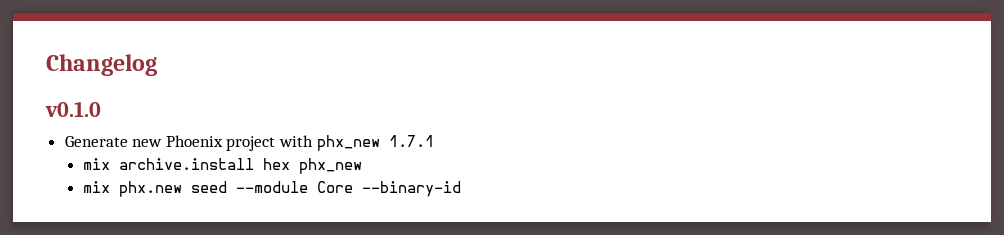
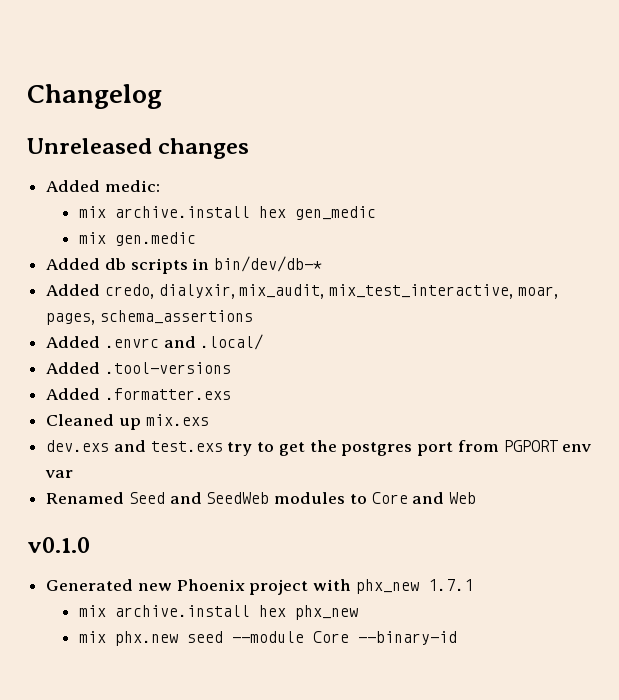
+ Unreleased changes
+ Added medic:
+ mix archive.install hex gen_medic
+ mix gen.medic
+ Added db scripts in bin/dev/db-*
+ Added credo, dialyxir, mix_audit, mix_test_interactive, moar, pages, schema_assertions
+ Added .envrc and .local/
+ Added .tool-versions
+ Added .formatter.exs
+ Cleaned up mix.exs
+ dev.exs and test.exs try to get the postgres port from PGPORT env var
+ Renamed Seed and SeedWeb modules to Core and Web
- Generate new Phoenix project with phx_new 1.7.1
+ Generated new Phoenix project with phx_new 1.7.1

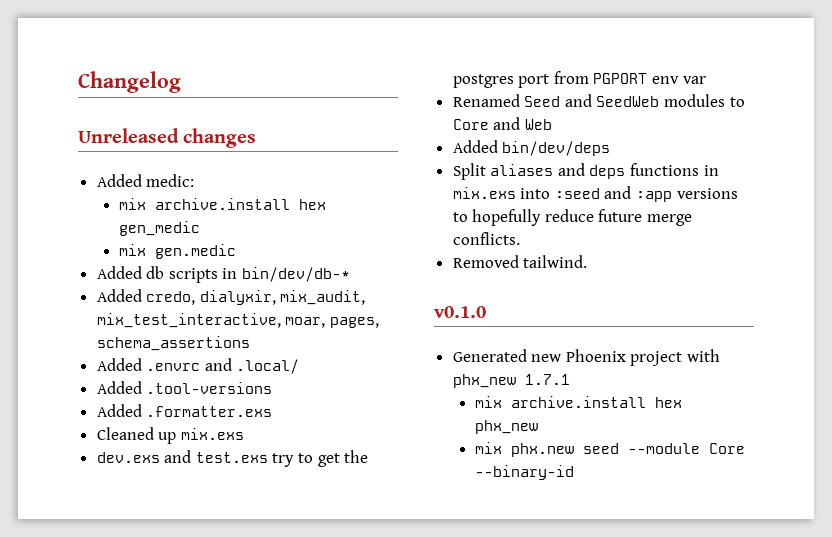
+ Added bin/dev/deps
+ Split aliases and deps functions in mix.exs into :seed and :app versions to hopefully reduce future merge conflicts.
+ Removed tailwind.

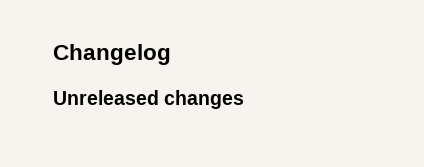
- Added medic:
- mix archive.install hex gen_medic
- mix gen.medic
- Added db scripts in bin/dev/db-*
- Added credo, dialyxir, mix_audit, mix_test_interactive, moar, pages, schema_assertions
- Added .envrc and .local/
- Added .tool-versions
- Added .formatter.exs
- Cleaned up mix.exs
- dev.exs and test.exs try to get the postgres port from PGPORT env var
- Renamed Seed and SeedWeb modules to Core and Web
- Added bin/dev/deps
- Split aliases and deps functions in mix.exs into :seed and :app versions to hopefully reduce future merge conflicts.
- Removed tailwind.
- v0.1.0
- Generated new Phoenix project with phx_new 1.7.1
- mix archive.install hex phx_new
- mix phx.new seed --module Core --binary-id

